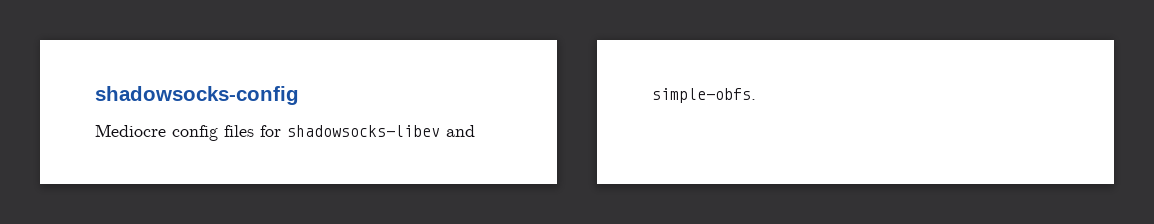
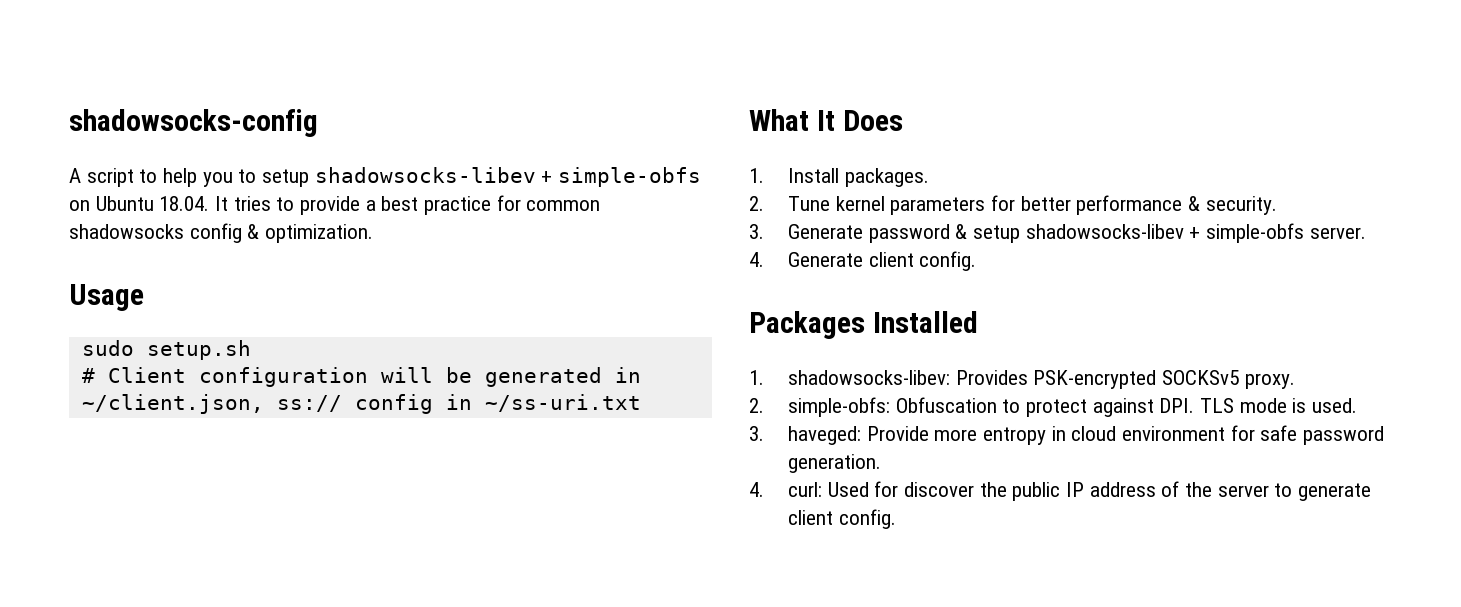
- Mediocre config files for shadowsocks-libev and simple-obfs.
+ A script to help you to setup shadowsocks-libev + simple-obfs on Ubuntu 18.04. It tries to provide a best practice for common shadowsocks config & optimization.
+ Usage
+ sudo setup.sh
+ # Client configuration will be generated in ~/client.json, ss:// config in ~/ss-uri.txt
+ What It Does
+ 1. Install packages.
+ 2. Tune kernel parameters for better performance & security.
+ 3. Generate password & setup shadowsocks-libev + simple-obfs server.
+ 4. Generate client config.
+ Packages Installed
+ 1. shadowsocks-libev: Provides PSK-encrypted SOCKSv5 proxy.
+ 2. simple-obfs: Obfuscation to protect against DPI. TLS mode is used.
+ 3. haveged: Provide more entropy in cloud environment for safe password generation.
+ 4. curl: Used for discover the public IP address of the server to generate client config.

